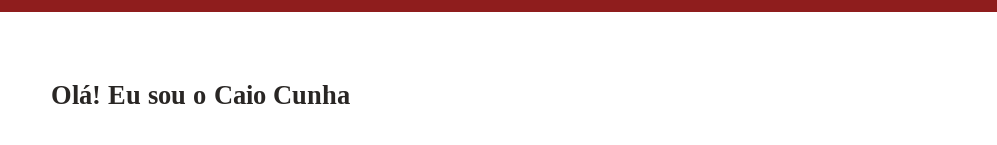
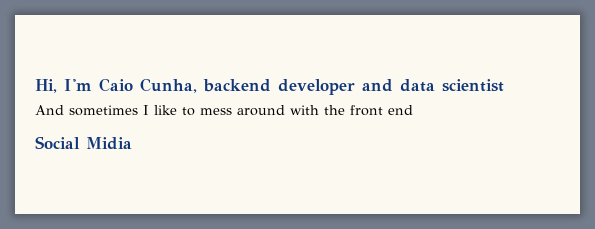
- Olá! Eu sou o Caio Cunha
+ Hi, I'm Caio Cunha, backend developer and data scientist
+ And sometimes I like to mess around with the front end
+ Social Midia

